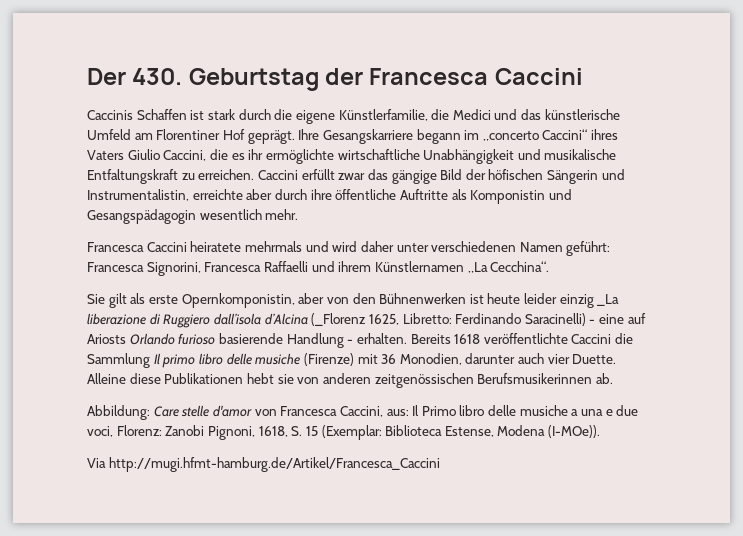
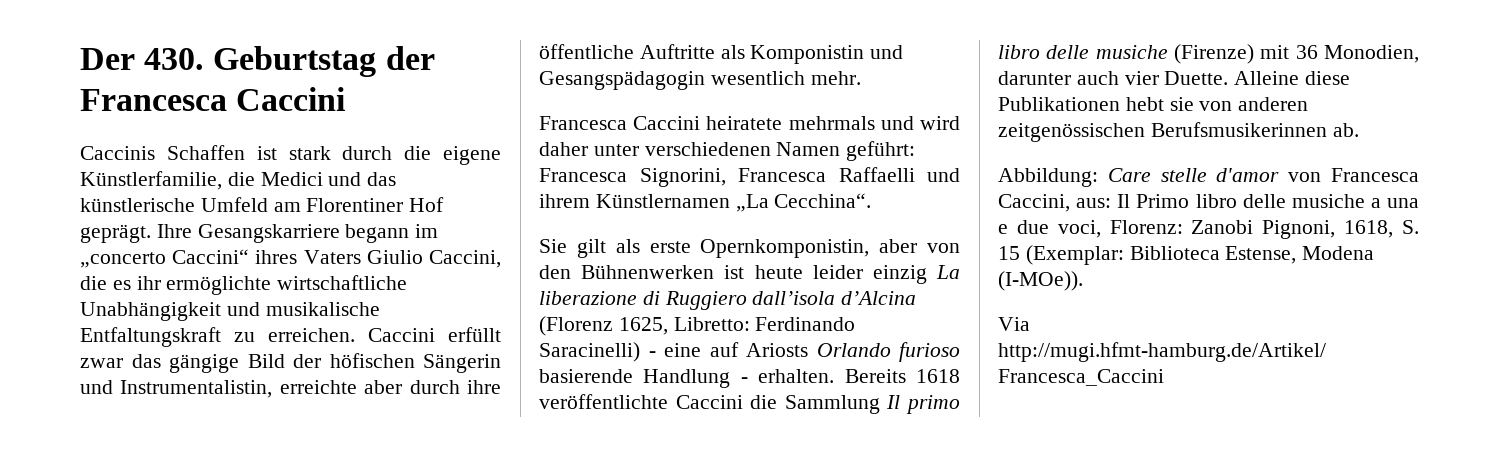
- Sie gilt als erste Opernkomponistin, aber von den Bühnenwerken ist heute leider einzig _La liberazione di Ruggiero dall’isola d’Alcina (_Florenz 1625, Libretto: Ferdinando Saracinelli) - eine auf Ariosts Orlando furioso basierende Handlung - erhalten.
+ Sie gilt als erste Opernkomponistin, aber von den Bühnenwerken ist heute leider einzig La liberazione di Ruggiero dall’isola d’Alcina (Florenz 1625, Libretto: Ferdinando Saracinelli) - eine auf Ariosts Orlando furioso basierende Handlung - erhalten.

